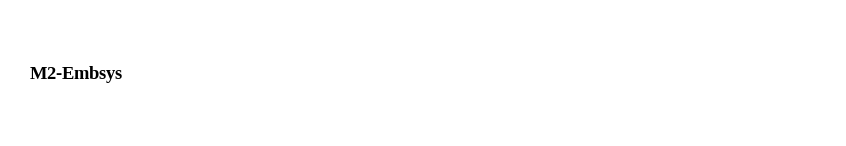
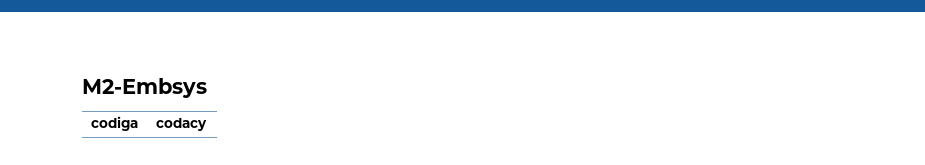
+ codiga | codacy

